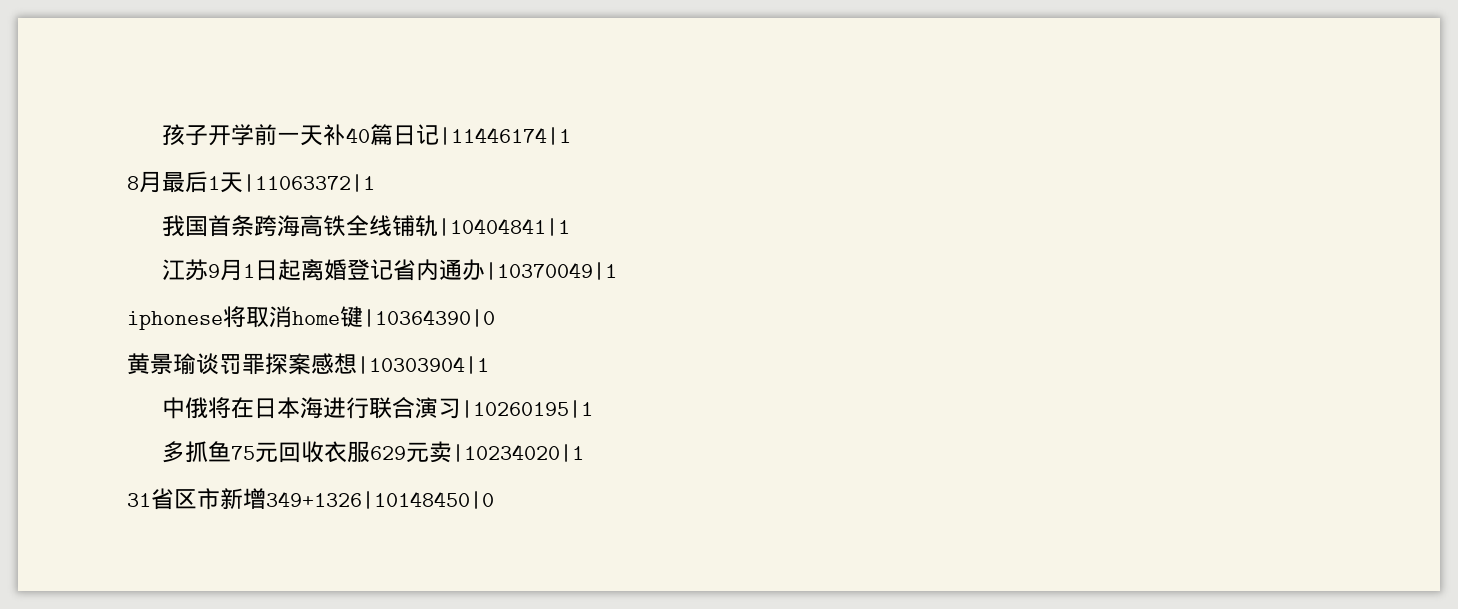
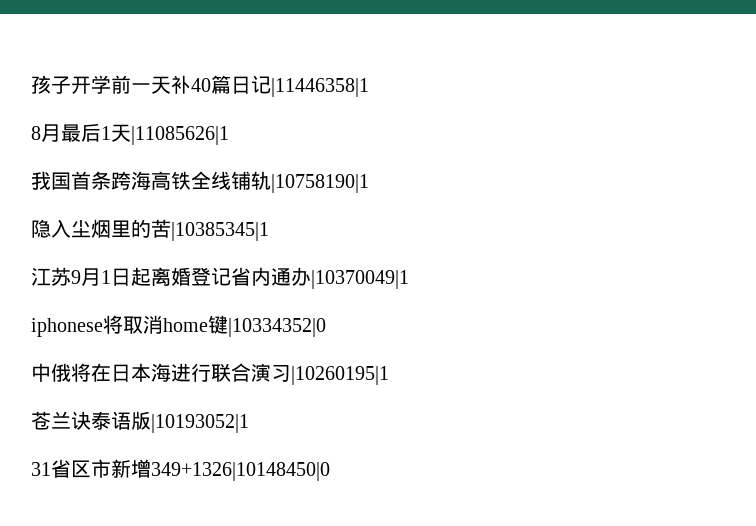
- 孩子开学前一天补40篇日记|11446174|1
+ 孩子开学前一天补40篇日记|11446358|1
- 8月最后1天|11063372|1
+ 8月最后1天|11085626|1
- 我国首条跨海高铁全线铺轨|10404841|1
+ 我国首条跨海高铁全线铺轨|10758190|1
+ 隐入尘烟里的苦|10385345|1
- iphonese将取消home键|10364390|0
- 黄景瑜谈罚罪探案感想|10303904|1
+ iphonese将取消home键|10334352|0
- 多抓鱼75元回收衣服629元卖|10234020|1
+ 苍兰诀泰语版|10193052|1

